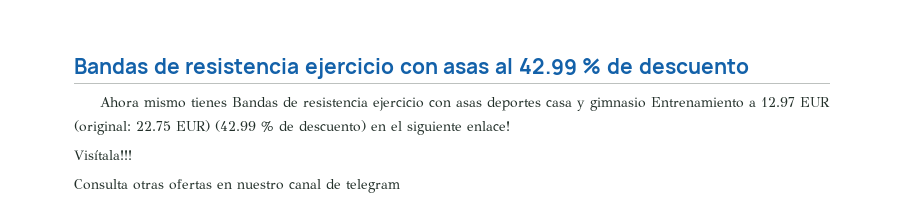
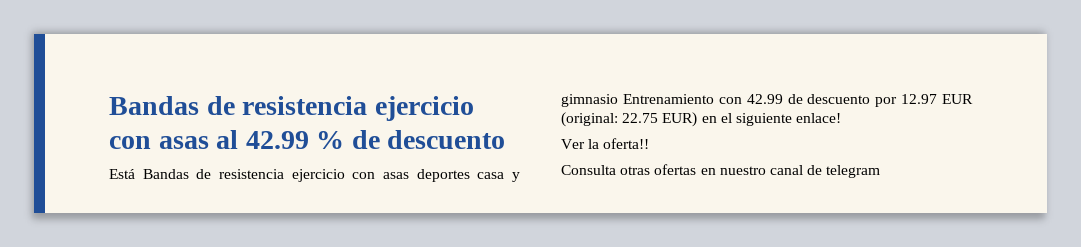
- Ahora mismo tienes Bandas de resistencia ejercicio con asas deportes casa y gimnasio Entrenamiento a 12.97 EUR (original: 22.75 EUR) (42.99 % de descuento) en el siguiente enlace!
+ Está Bandas de resistencia ejercicio con asas deportes casa y gimnasio Entrenamiento con 42.99 de descuento por 12.97 EUR (original: 22.75 EUR) en el siguiente enlace!
- Visítala!!!
+ Ver la oferta!!

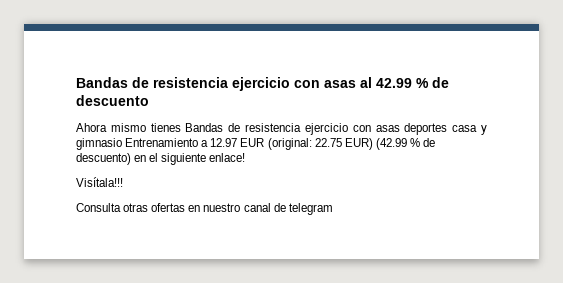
- Está Bandas de resistencia ejercicio con asas deportes casa y gimnasio Entrenamiento con 42.99 de descuento por 12.97 EUR (original: 22.75 EUR) en el siguiente enlace!
+ Ahora mismo tienes Bandas de resistencia ejercicio con asas deportes casa y gimnasio Entrenamiento a 12.97 EUR (original: 22.75 EUR) (42.99 % de descuento) en el siguiente enlace!
- Ver la oferta!!
+ Visítala!!!

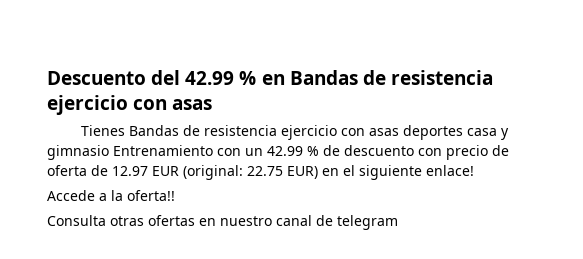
- Bandas de resistencia ejercicio con asas al 42.99 % de descuento
- Ahora mismo tienes Bandas de resistencia ejercicio con asas deportes casa y gimnasio Entrenamiento a 12.97 EUR (original: 22.75 EUR) (42.99 % de descuento) en el siguiente enlace!
+ Descuento del 42.99 % en Bandas de resistencia ejercicio con asas
+ Tienes Bandas de resistencia ejercicio con asas deportes casa y gimnasio Entrenamiento con un 42.99 % de descuento con precio de oferta de 12.97 EUR (original: 22.75 EUR) en el siguiente enlace!
- Visítala!!!
+ Accede a la oferta!!

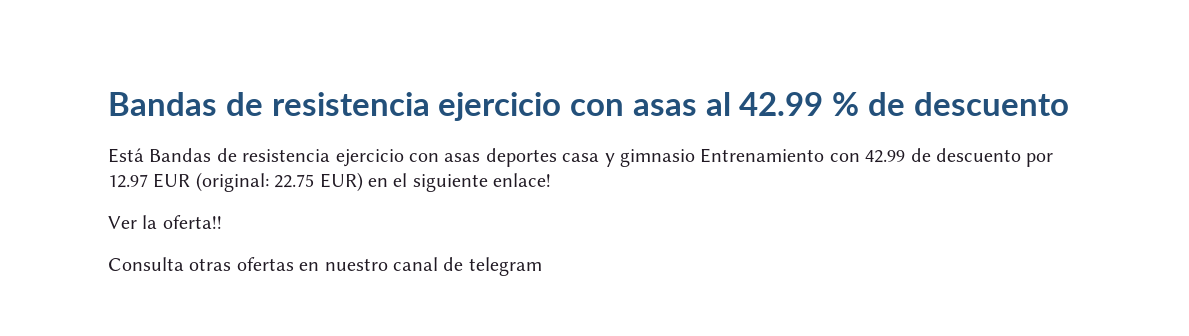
- Descuento del 42.99 % en Bandas de resistencia ejercicio con asas
- Tienes Bandas de resistencia ejercicio con asas deportes casa y gimnasio Entrenamiento con un 42.99 % de descuento con precio de oferta de 12.97 EUR (original: 22.75 EUR) en el siguiente enlace!
+ Bandas de resistencia ejercicio con asas al 42.99 % de descuento
+ Está Bandas de resistencia ejercicio con asas deportes casa y gimnasio Entrenamiento con 42.99 de descuento por 12.97 EUR (original: 22.75 EUR) en el siguiente enlace!
- Accede a la oferta!!
+ Ver la oferta!!

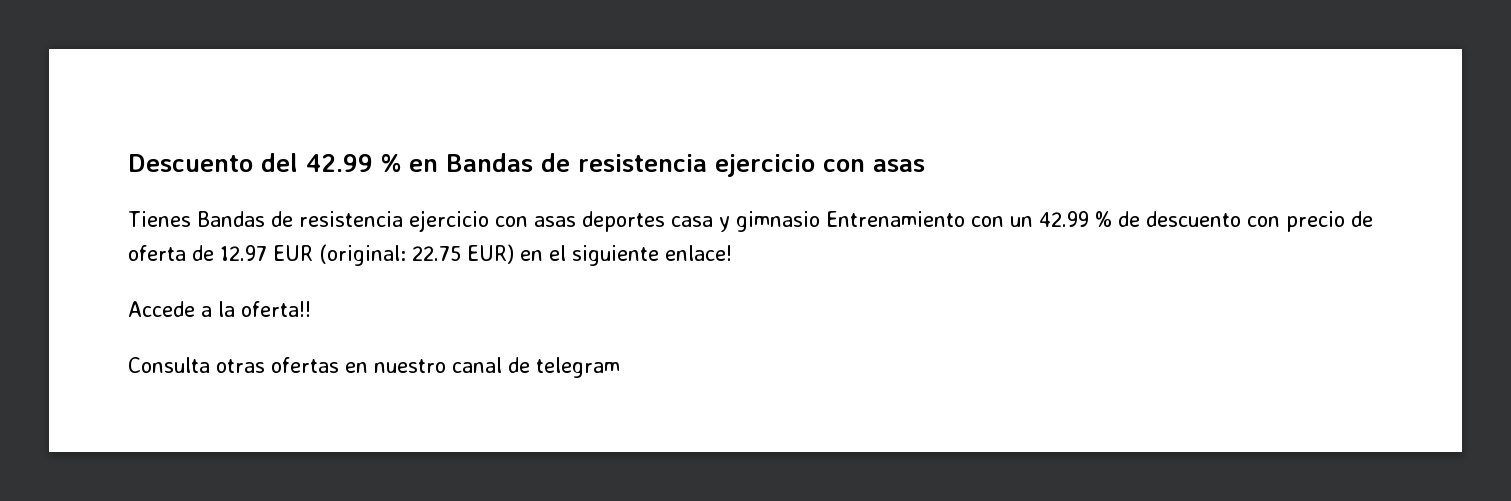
- Bandas de resistencia ejercicio con asas al 42.99 % de descuento
- Está Bandas de resistencia ejercicio con asas deportes casa y gimnasio Entrenamiento con 42.99 de descuento por 12.97 EUR (original: 22.75 EUR) en el siguiente enlace!
+ Descuento del 42.99 % en Bandas de resistencia ejercicio con asas
+ Tienes Bandas de resistencia ejercicio con asas deportes casa y gimnasio Entrenamiento con un 42.99 % de descuento con precio de oferta de 12.97 EUR (original: 22.75 EUR) en el siguiente enlace!
- Ver la oferta!!
+ Accede a la oferta!!

